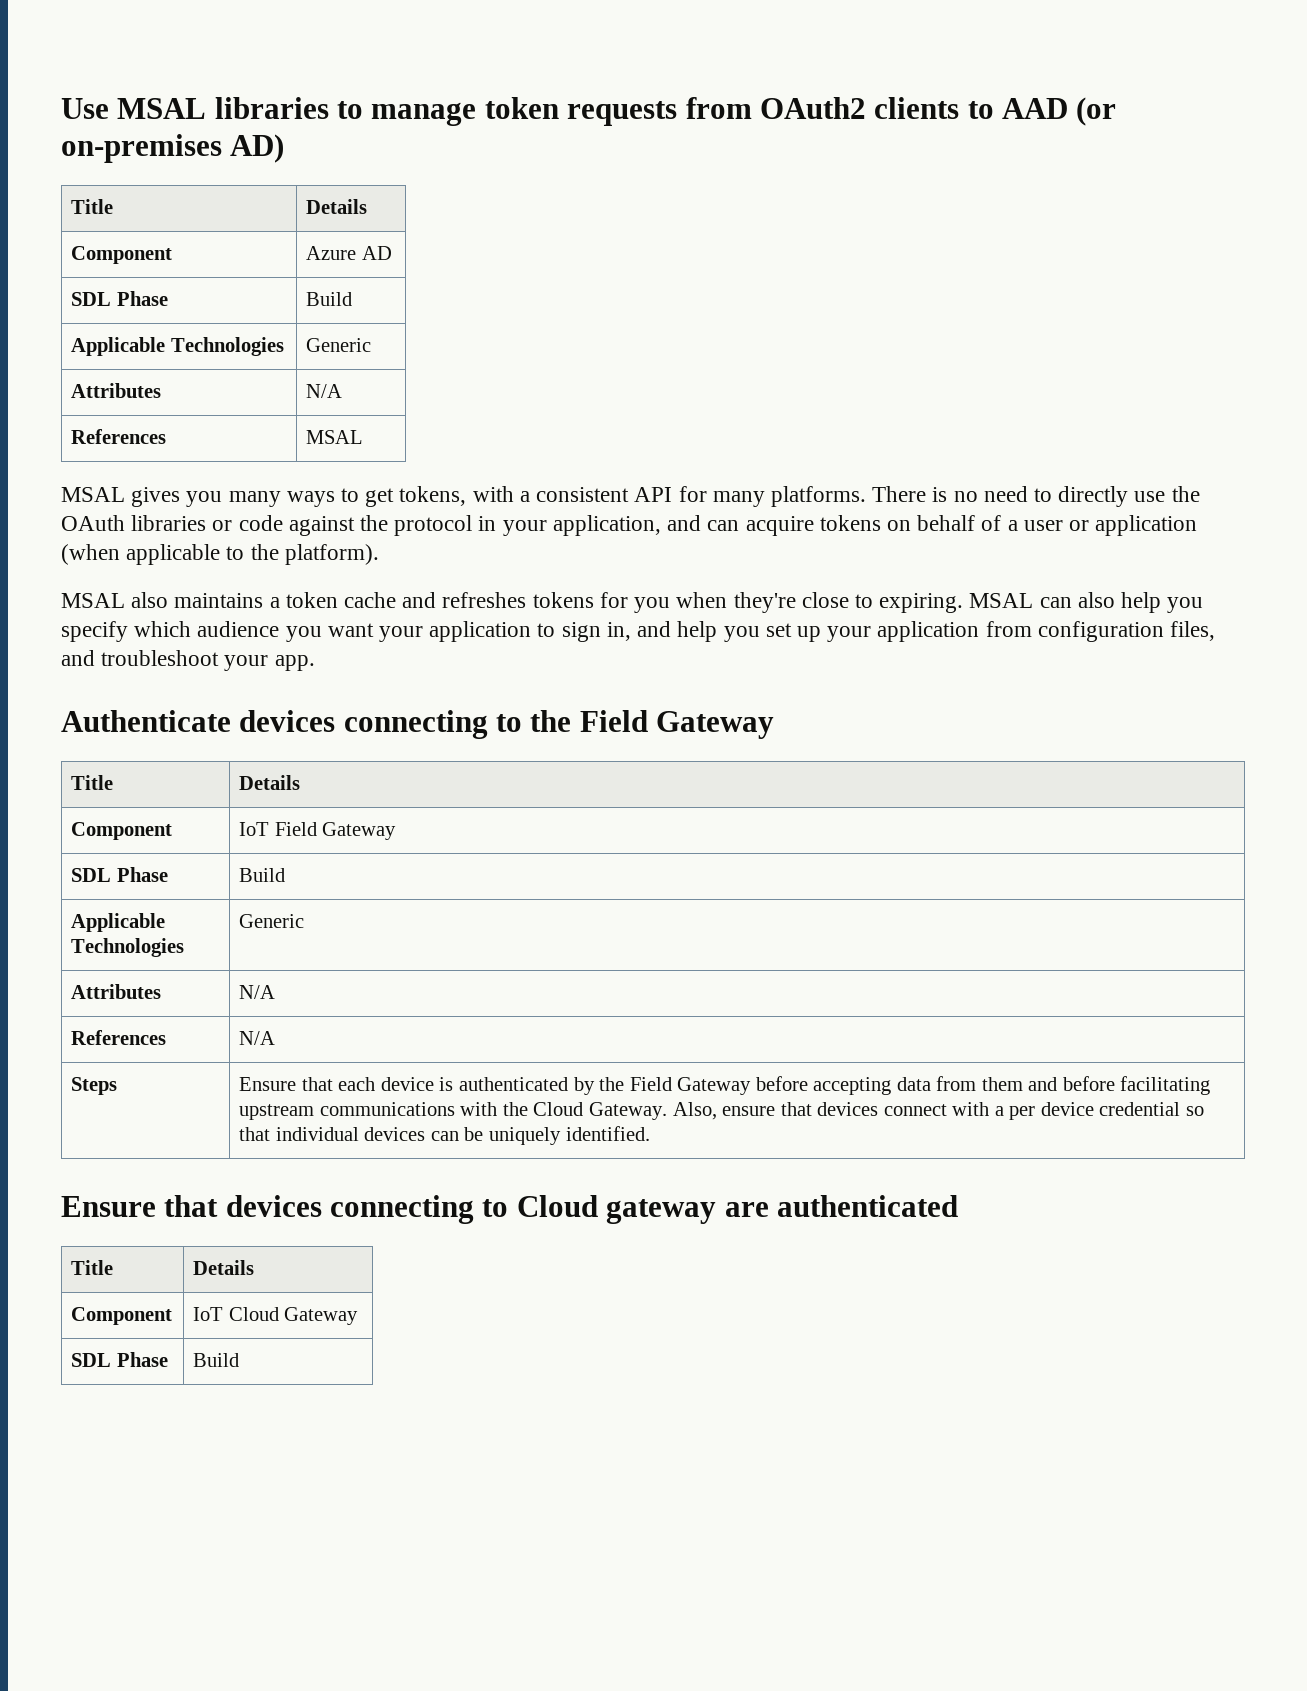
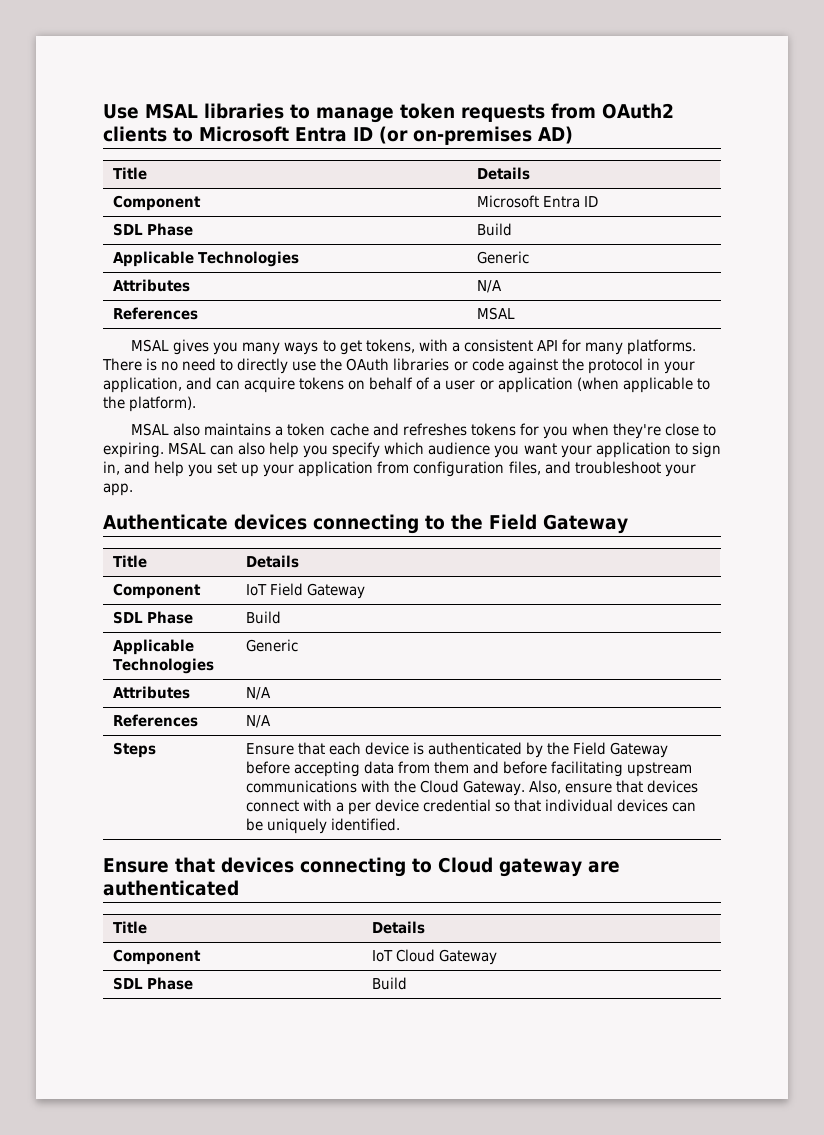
- Use MSAL libraries to manage token requests from OAuth2 clients to AAD (or on-premises AD)
+ Use MSAL libraries to manage token requests from OAuth2 clients to Microsoft Entra ID (or on-premises AD)
- Component | Azure AD
+ Component | Microsoft Entra ID

